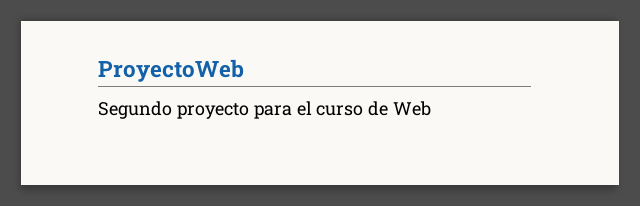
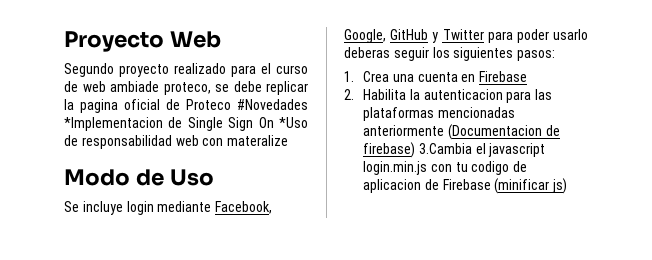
- ProyectoWeb
+ Proyecto Web
- Segundo proyecto para el curso de Web
+ Segundo proyecto realizado para el curso de web ambiade proteco, se debe replicar la pagina oficial de Proteco #Novedades *Implementacion de Single Sign On *Uso de responsabilidad web con materalize
+ Modo de Uso
+ Se incluye login mediante Facebook, Google, GitHub y Twitter para poder usarlo deberas seguir los siguientes pasos:
+ 1. Crea una cuenta en Firebase
+ 2. Habilita la autenticacion para las plataformas mencionadas anteriormente (Documentacion de firebase) 3.Cambia el javascript login.min.js con tu codigo de aplicacion de Firebase (minificar js)

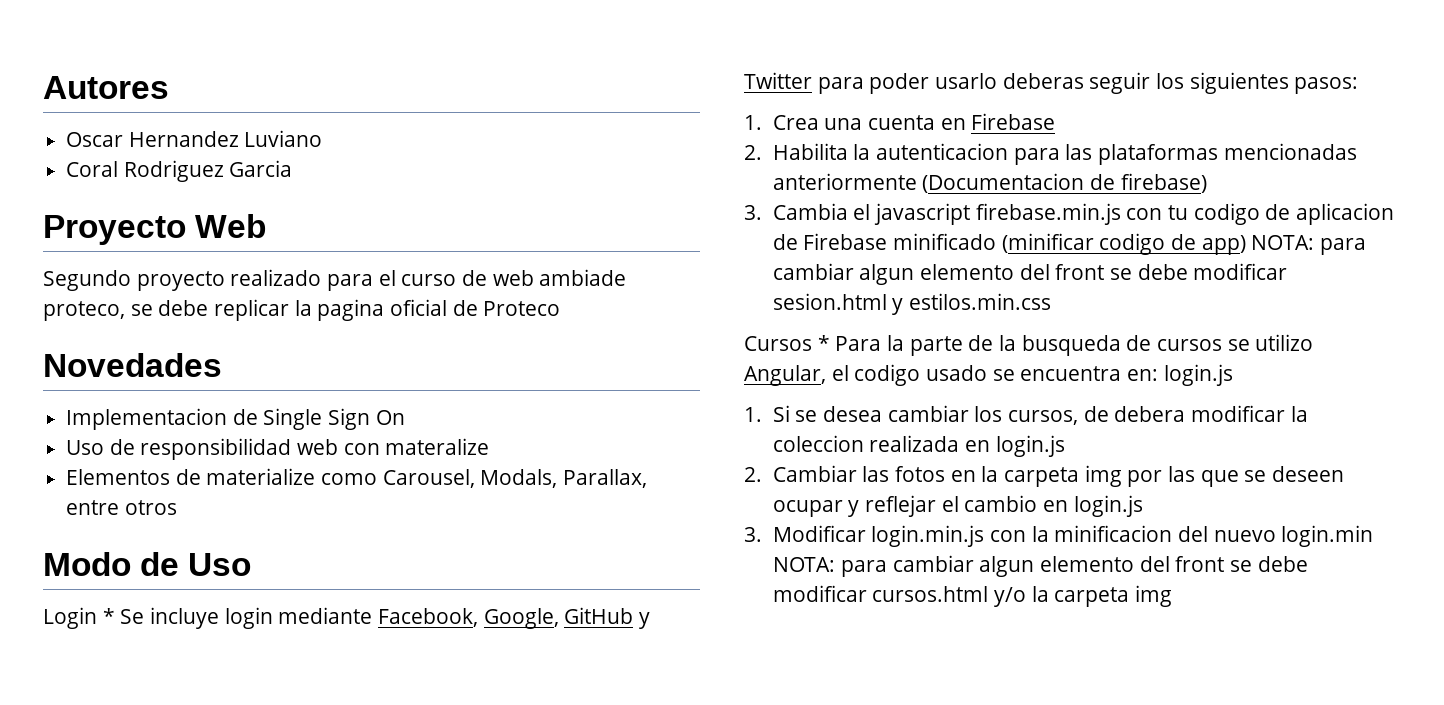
+ Autores
+ Oscar Hernandez Luviano
+ Coral Rodriguez Garcia
- Segundo proyecto realizado para el curso de web ambiade proteco, se debe replicar la pagina oficial de Proteco #Novedades *Implementacion de Single Sign On *Uso de responsabilidad web con materalize
+ Segundo proyecto realizado para el curso de web ambiade proteco, se debe replicar la pagina oficial de Proteco
+ Novedades
+ Implementacion de Single Sign On
+ Uso de responsibilidad web con materalize
+ Elementos de materialize como Carousel, Modals, Parallax, entre otros
- Se incluye login mediante Facebook, Google, GitHub y Twitter para poder usarlo deberas seguir los siguientes pasos:
+ Login * Se incluye login mediante Facebook, Google, GitHub y Twitter para poder usarlo deberas seguir los siguientes pasos:
- 2. Habilita la autenticacion para las plataformas mencionadas anteriormente (Documentacion de firebase) 3.Cambia el javascript login.min.js con tu codigo de aplicacion de Firebase (minificar js)
+ 2. Habilita la autenticacion para las plataformas mencionadas anteriormente (Documentacion de firebase)
+ 3. Cambia el javascript firebase.min.js con tu codigo de aplicacion de Firebase minificado (minificar codigo de app) NOTA: para cambiar algun elemento del front se debe modificar sesion.html y estilos.min.css
+ Cursos * Para la parte de la busqueda de cursos se utilizo Angular, el codigo usado se encuentra en: login.js
+ 1. Si se desea cambiar los cursos, de debera modificar la coleccion realizada en login.js
+ 2. Cambiar las fotos en la carpeta img por las que se deseen ocupar y reflejar el cambio en login.js
+ 3. Modificar login.min.js con la minificacion del nuevo login.min NOTA: para cambiar algun elemento del front se debe modificar cursos.html y/o la carpeta img

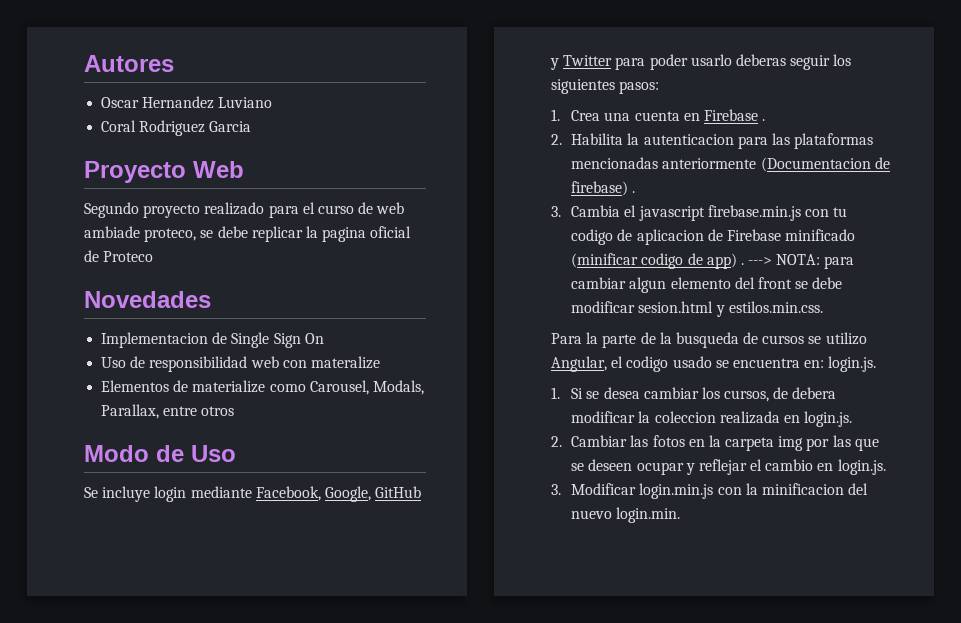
- Login * Se incluye login mediante Facebook, Google, GitHub y Twitter para poder usarlo deberas seguir los siguientes pasos:
+ Se incluye login mediante Facebook, Google, GitHub y Twitter para poder usarlo deberas seguir los siguientes pasos:
- 1. Crea una cuenta en Firebase
+ 1. Crea una cuenta en Firebase .
- 2. Habilita la autenticacion para las plataformas mencionadas anteriormente (Documentacion de firebase)
+ 2. Habilita la autenticacion para las plataformas mencionadas anteriormente (Documentacion de firebase) .
- 3. Cambia el javascript firebase.min.js con tu codigo de aplicacion de Firebase minificado (minificar codigo de app) NOTA: para cambiar algun elemento del front se debe modificar sesion.html y estilos.min.css
- Cursos * Para la parte de la busqueda de cursos se utilizo Angular, el codigo usado se encuentra en: login.js
+ 3. Cambia el javascript firebase.min.js con tu codigo de aplicacion de Firebase minificado (minificar codigo de app) . ---> NOTA: para cambiar algun elemento del front se debe modificar sesion.html y estilos.min.css.
+ Para la parte de la busqueda de cursos se utilizo Angular, el codigo usado se encuentra en: login.js.
- 1. Si se desea cambiar los cursos, de debera modificar la coleccion realizada en login.js
+ 1. Si se desea cambiar los cursos, de debera modificar la coleccion realizada en login.js.
- 2. Cambiar las fotos en la carpeta img por las que se deseen ocupar y reflejar el cambio en login.js
+ 2. Cambiar las fotos en la carpeta img por las que se deseen ocupar y reflejar el cambio en login.js.
- 3. Modificar login.min.js con la minificacion del nuevo login.min NOTA: para cambiar algun elemento del front se debe modificar cursos.html y/o la carpeta img
+ 3. Modificar login.min.js con la minificacion del nuevo login.min.

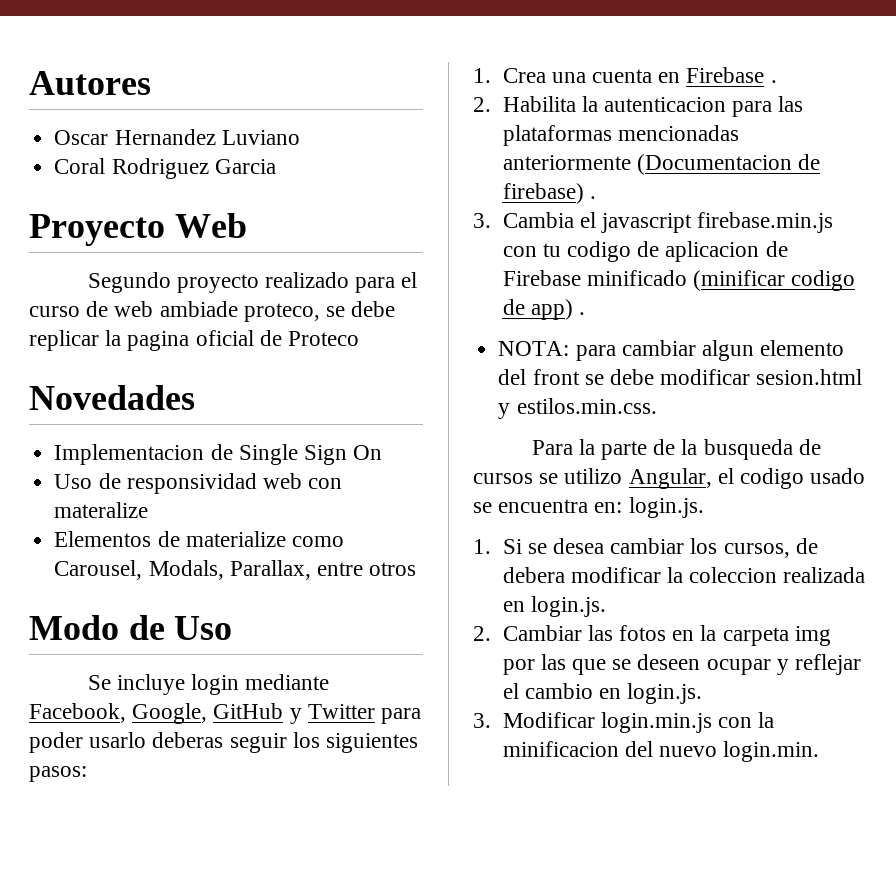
- Uso de responsibilidad web con materalize
+ Uso de responsividad web con materalize
- 3. Cambia el javascript firebase.min.js con tu codigo de aplicacion de Firebase minificado (minificar codigo de app) . ---> NOTA: para cambiar algun elemento del front se debe modificar sesion.html y estilos.min.css.
+ 3. Cambia el javascript firebase.min.js con tu codigo de aplicacion de Firebase minificado (minificar codigo de app) .
+ NOTA: para cambiar algun elemento del front se debe modificar sesion.html y estilos.min.css.

